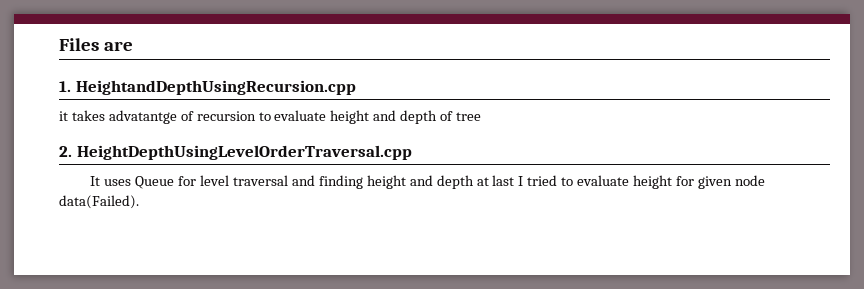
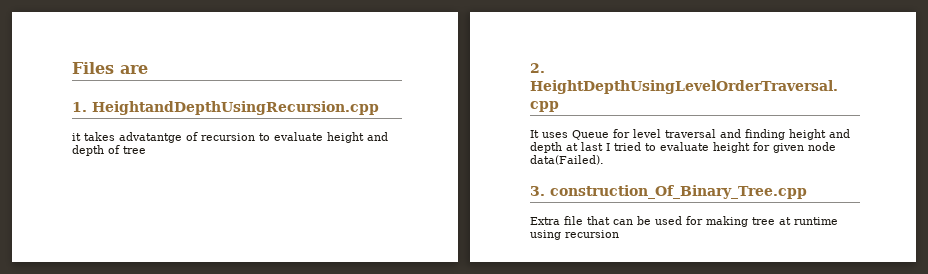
+ 3. construction_Of_Binary_Tree.cpp
+ Extra file that can be used for making tree at runtime using recursion

